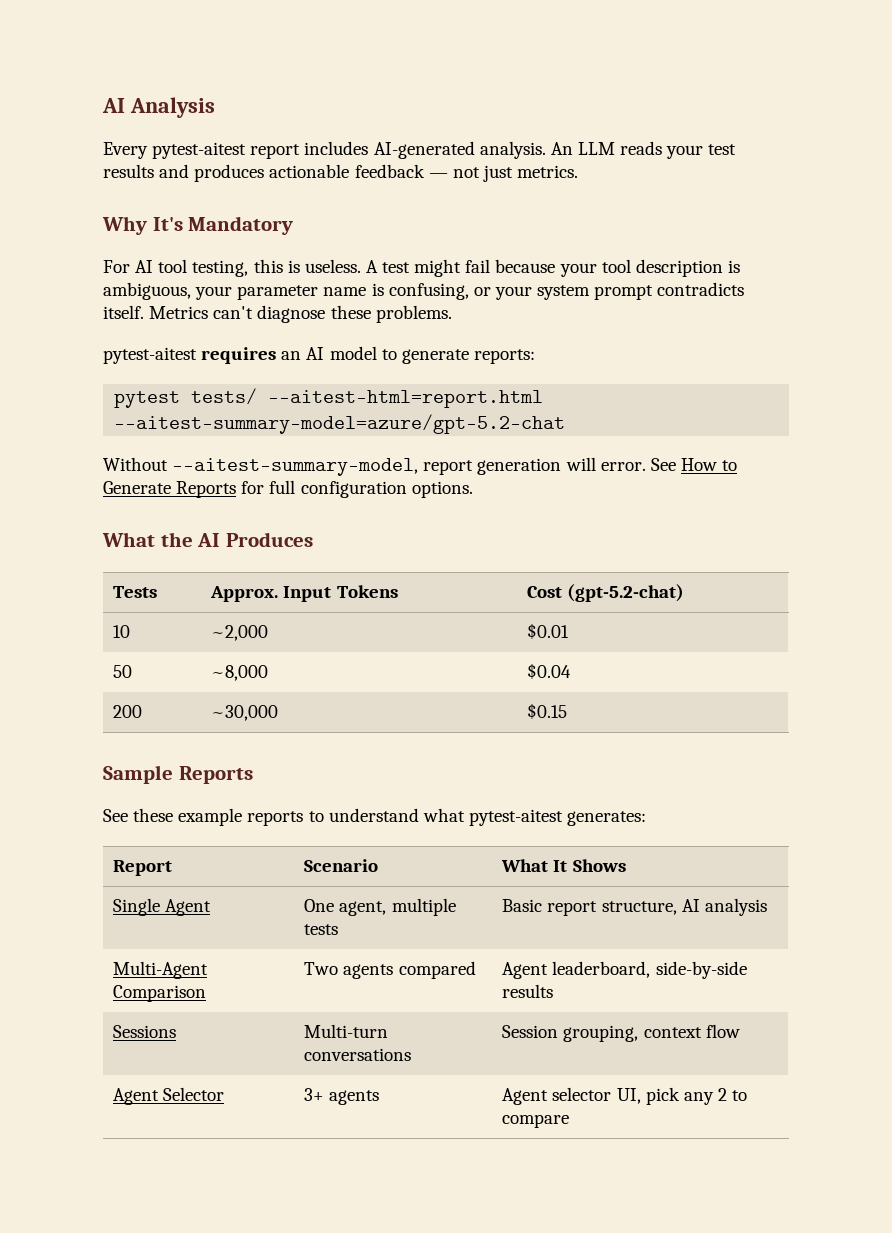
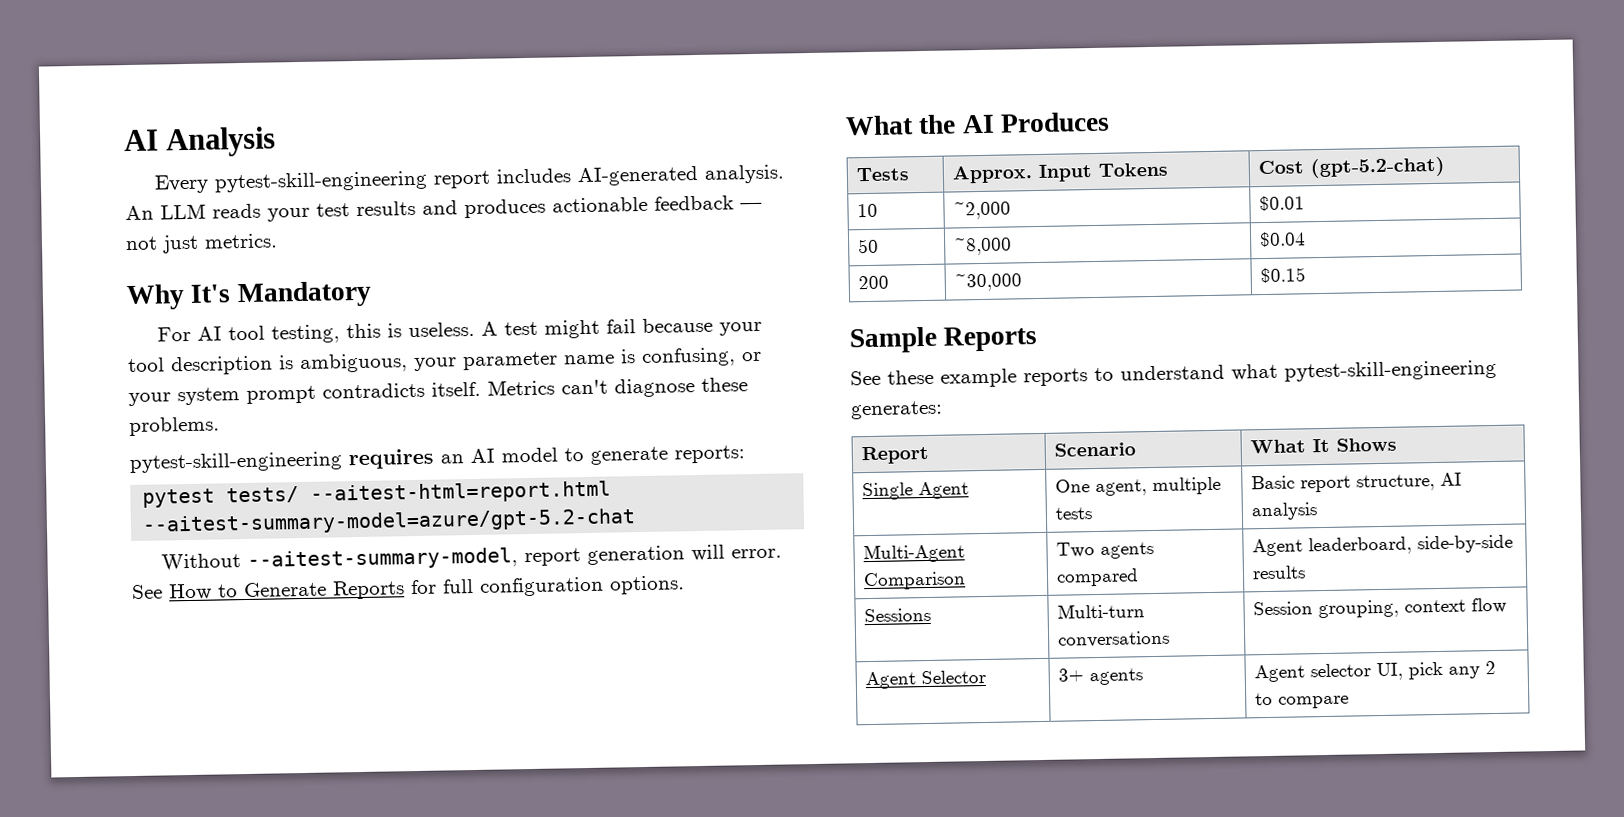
- Every pytest-aitest report includes AI-generated analysis.
+ Every pytest-skill-engineering report includes AI-generated analysis.
- pytest-aitest requires an AI model to generate reports:
+ pytest-skill-engineering requires an AI model to generate reports:
- See these example reports to understand what pytest-aitest generates:
+ See these example reports to understand what pytest-skill-engineering generates:

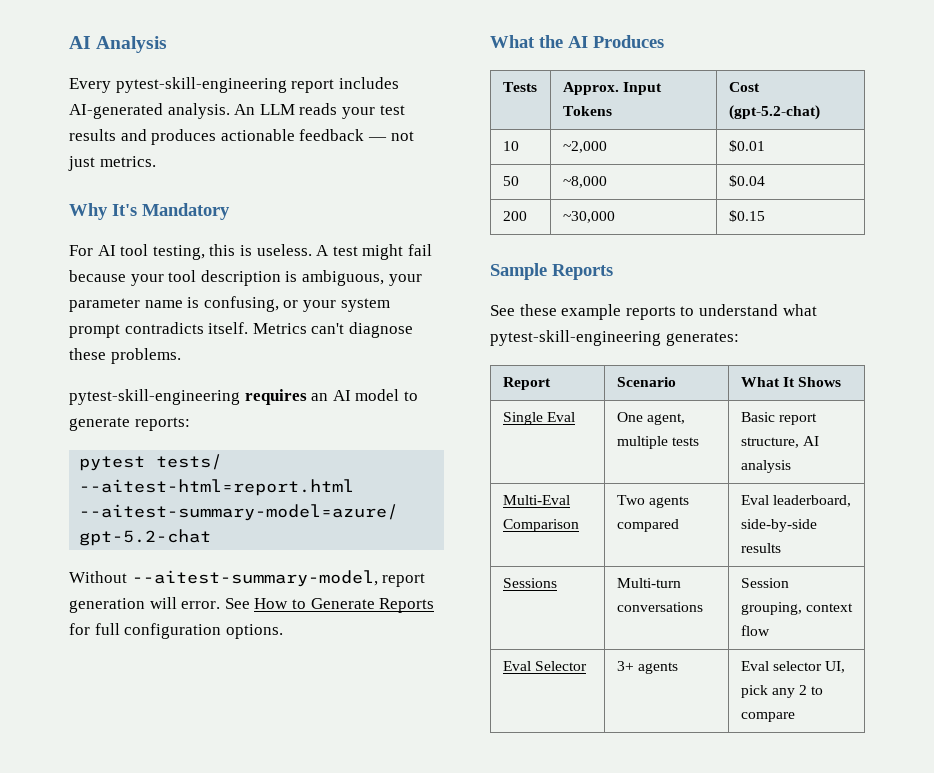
- Single Agent | One agent, multiple tests | Basic report structure, AI analysis
+ Single Eval | One agent, multiple tests | Basic report structure, AI analysis
- Multi-Agent Comparison | Two agents compared | Agent leaderboard, side-by-side results
+ Multi-Eval Comparison | Two agents compared | Eval leaderboard, side-by-side results
- Agent Selector | 3+ agents | Agent selector UI, pick any 2 to compare
+ Eval Selector | 3+ agents | Eval selector UI, pick any 2 to compare

